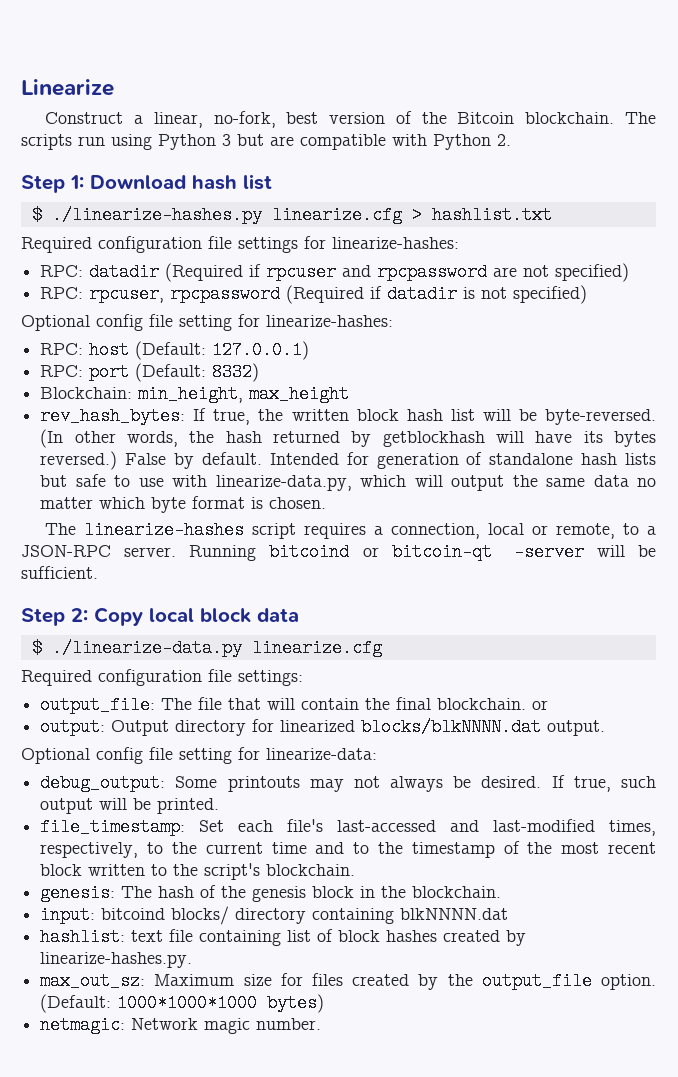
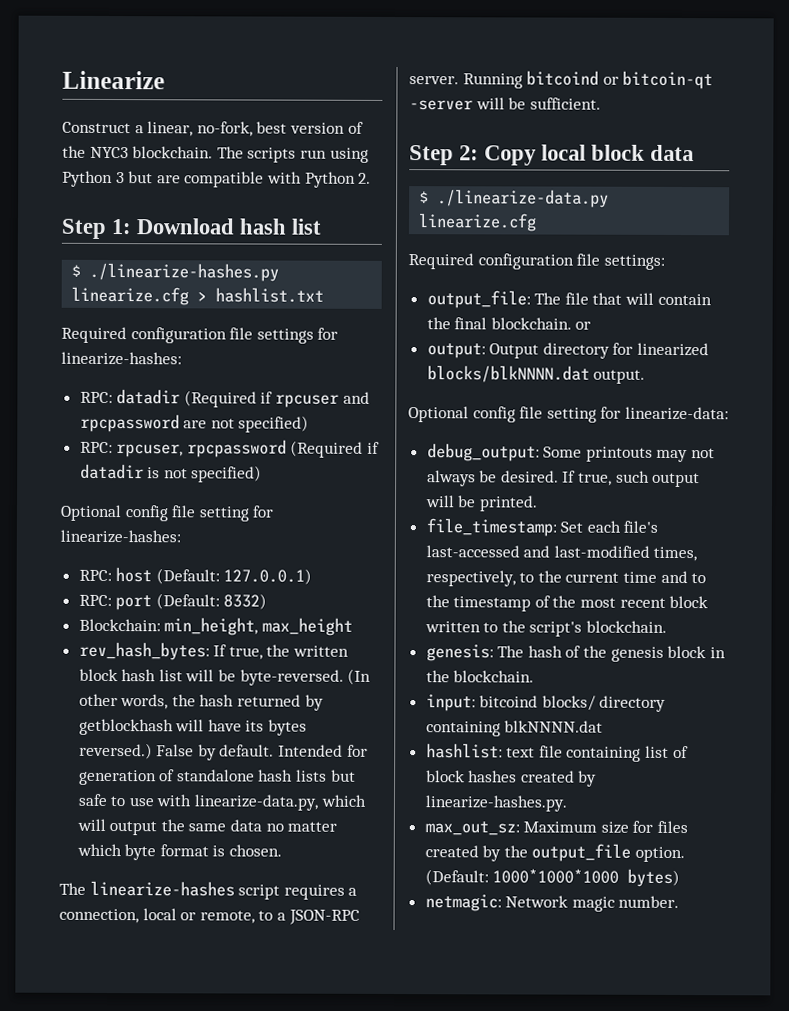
- Construct a linear, no-fork, best version of the Bitcoin blockchain.
+ Construct a linear, no-fork, best version of the NYC3 blockchain.

